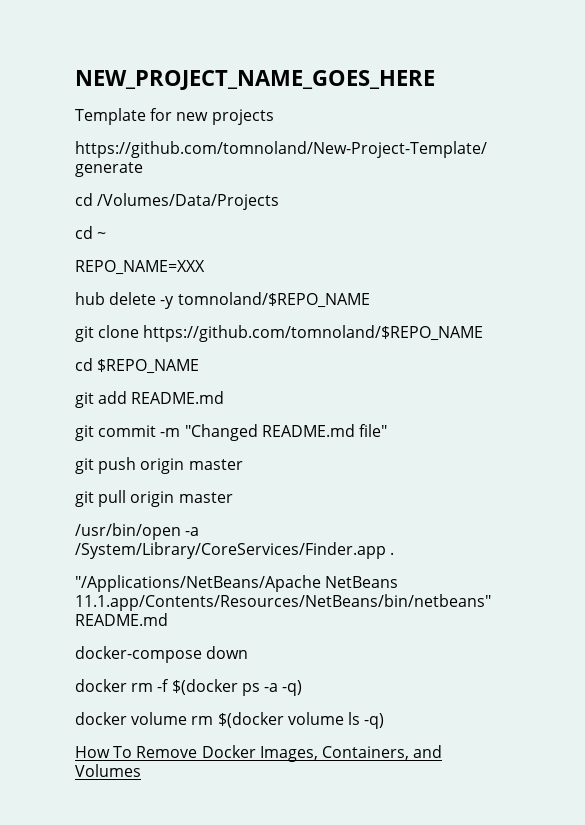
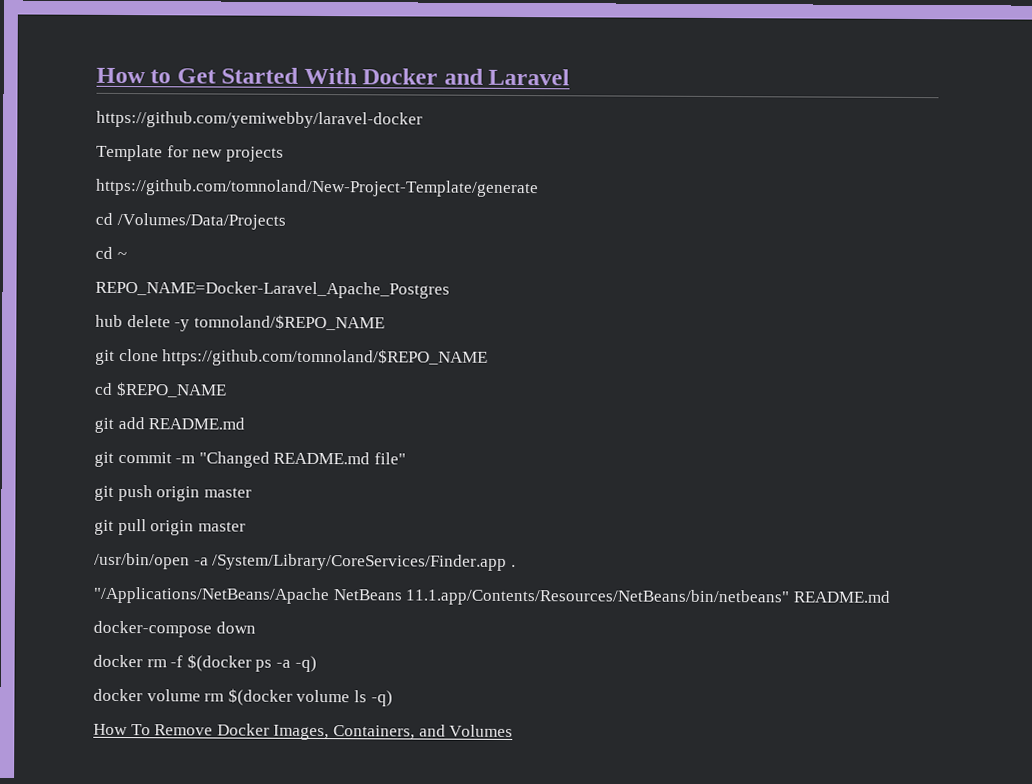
- NEW_PROJECT_NAME_GOES_HERE
+ How to Get Started With Docker and Laravel
+ https://github.com/yemiwebby/laravel-docker
- REPO_NAME=XXX
+ REPO_NAME=Docker-Laravel_Apache_Postgres

